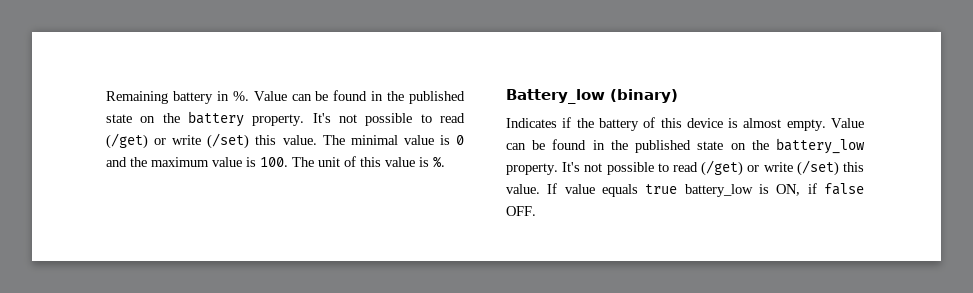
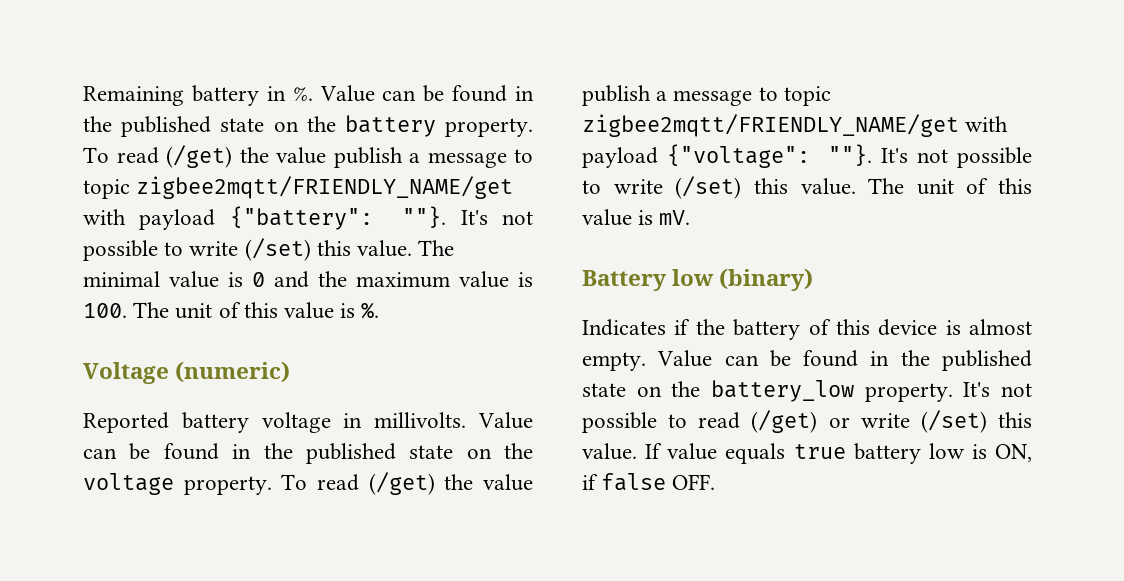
- Value can be found in the published state on the battery property. It's not possible to read (/get) or write (/set) this value.
+ Value can be found in the published state on the battery property. To read (/get) the value publish a message to topic zigbee2mqtt/FRIENDLY_NAME/get with payload {"battery": ""}. It's not possible to write (/set) this value.
- Battery_low (binary)
+ Voltage (numeric)
+ Reported battery voltage in millivolts. Value can be found in the published state on the voltage property. To read (/get) the value publish a message to topic zigbee2mqtt/FRIENDLY_NAME/get with payload {"voltage": ""}. It's not possible to write (/set) this value. The unit of this value is mV.
+ Battery low (binary)
- If value equals true battery_low is ON, if false OFF.
+ If value equals true battery low is ON, if false OFF.

